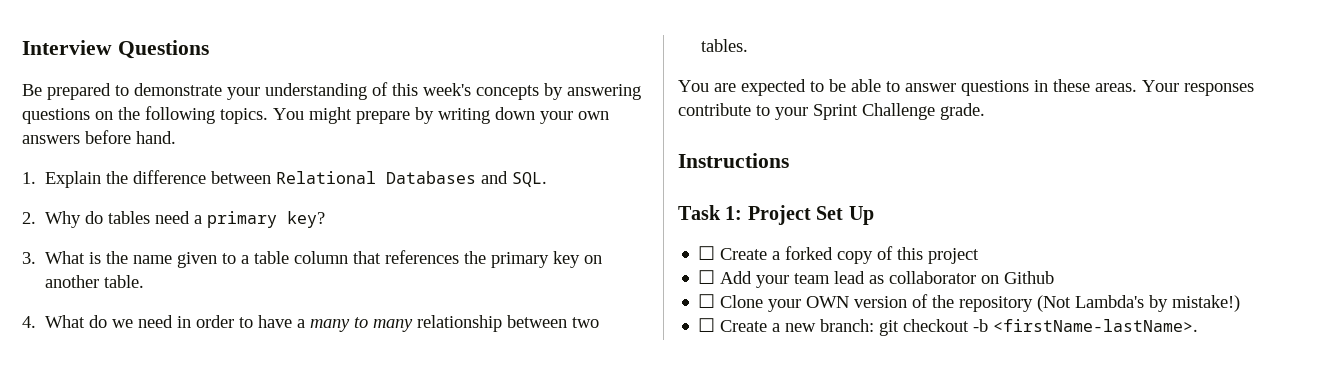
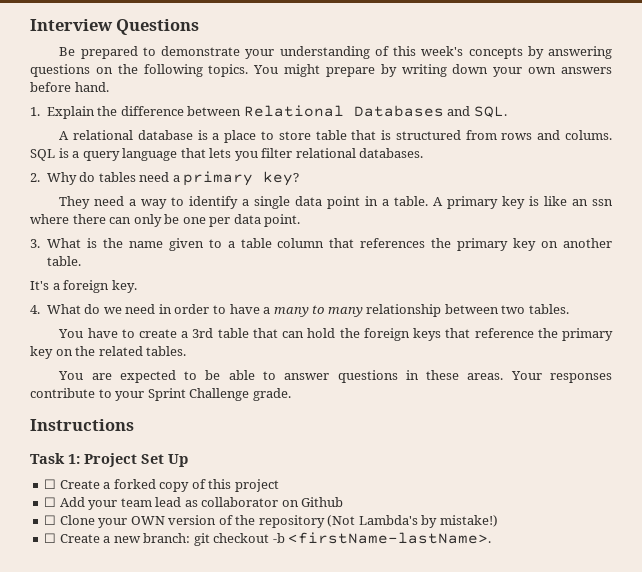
+ A relational database is a place to store table that is structured from rows and colums. SQL is a query language that lets you filter relational databases.
+ They need a way to identify a single data point in a table. A primary key is like an ssn where there can only be one per data point.
+ It's a foreign key.
+ You have to create a 3rd table that can hold the foreign keys that reference the primary key on the related tables.

